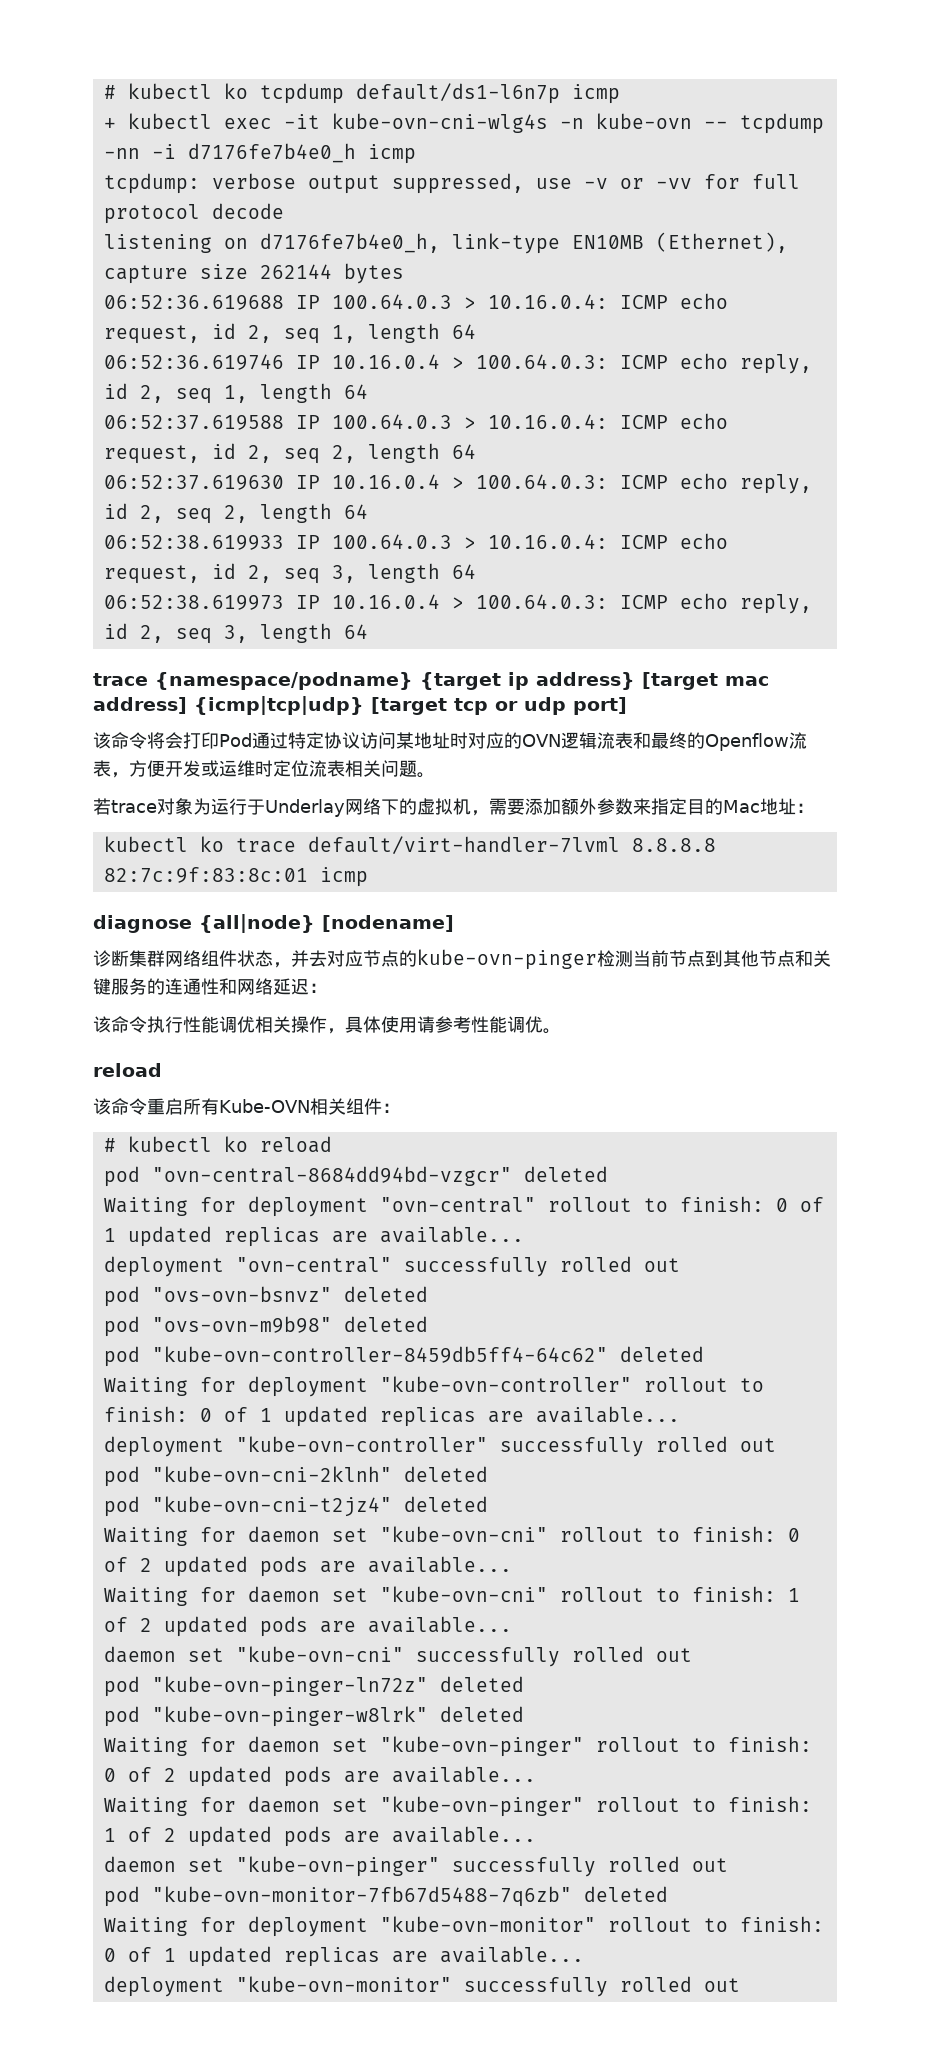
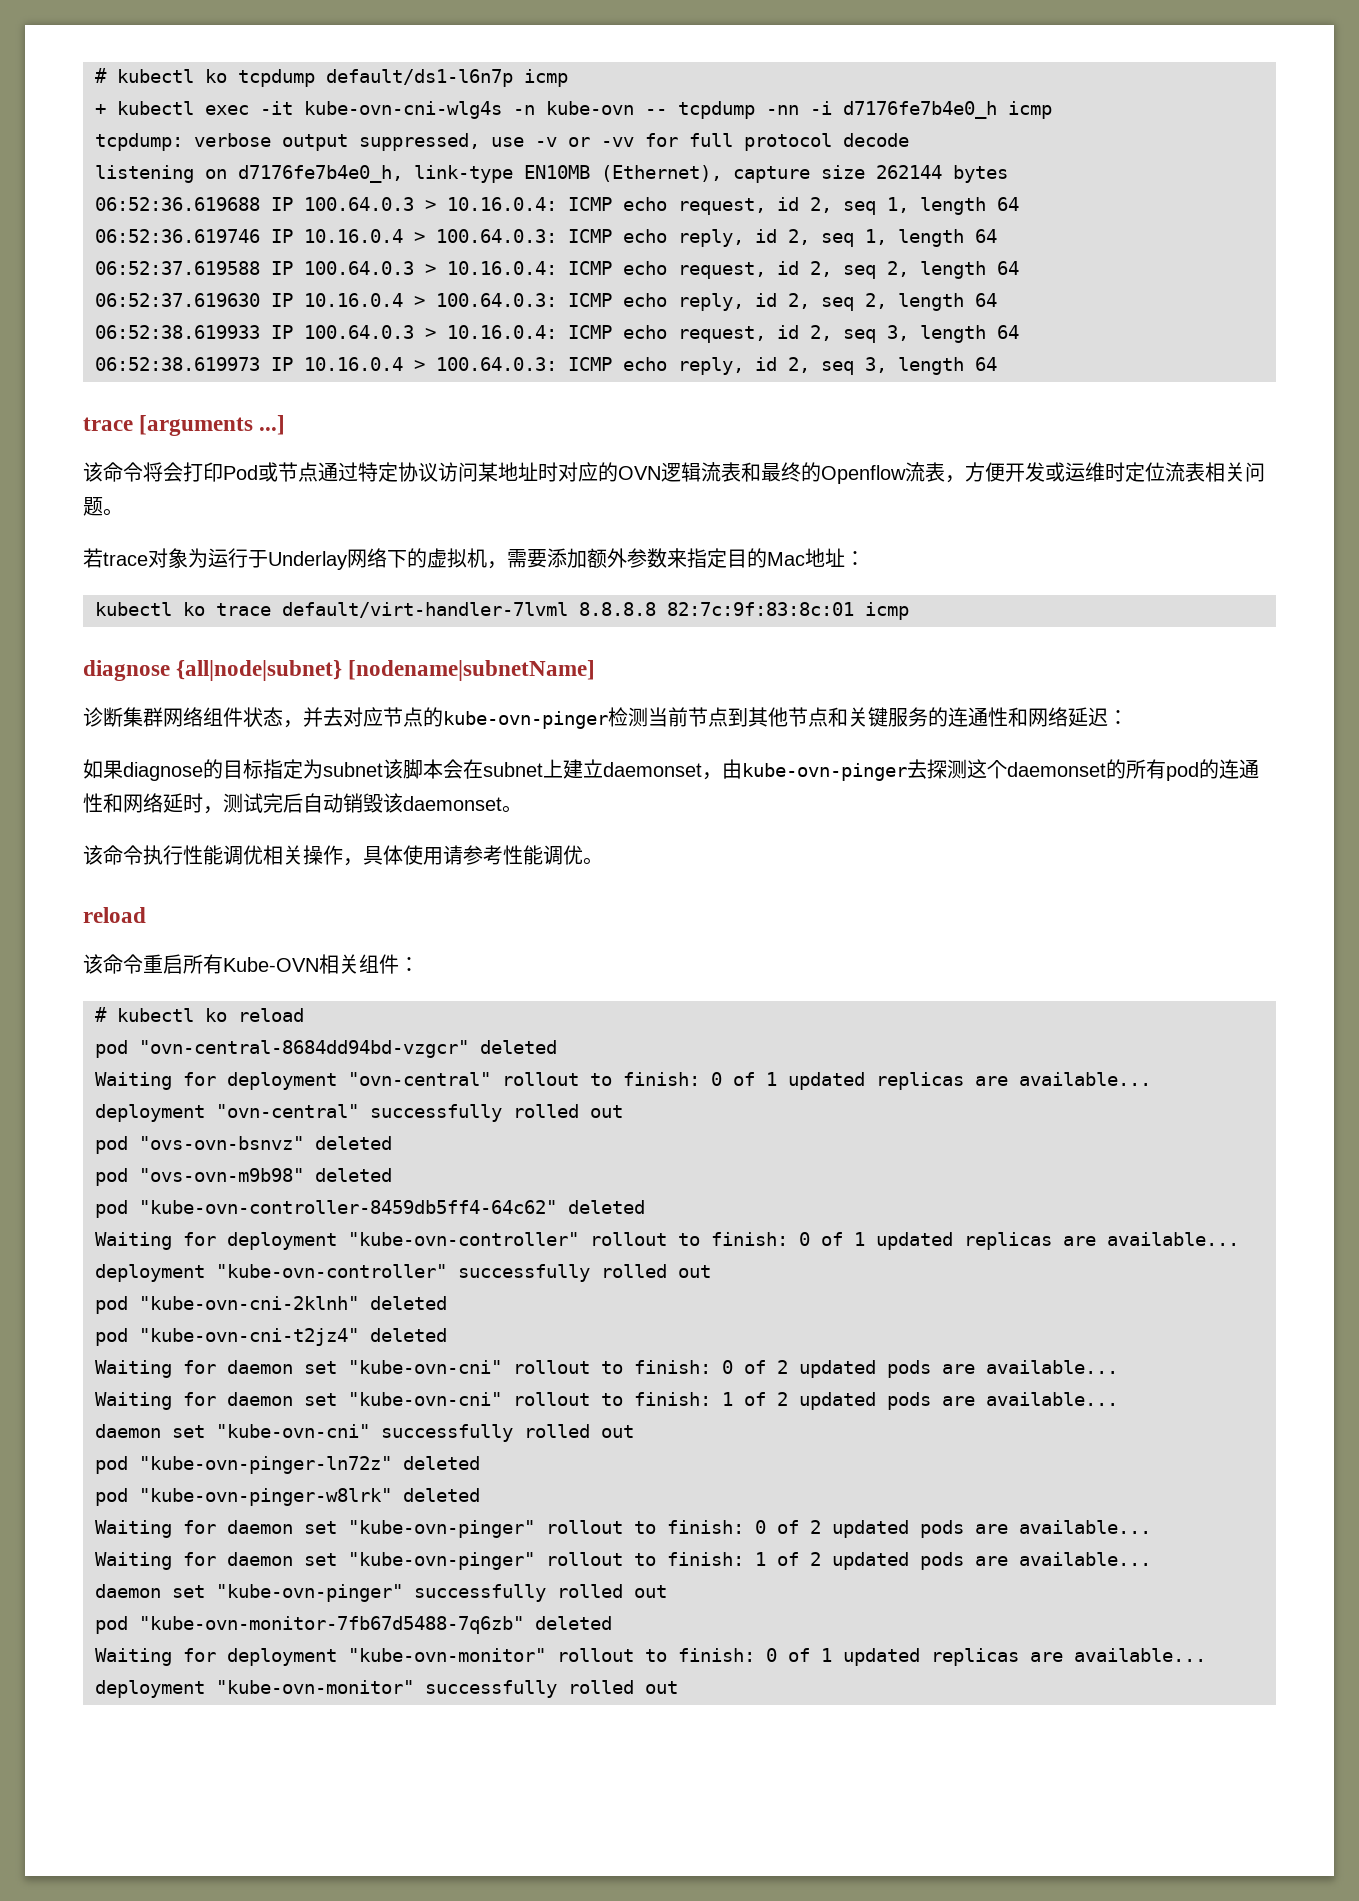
- trace {namespace/podname} {target ip address} [target mac address] {icmp|tcp|udp} [target tcp or udp port]
+ trace [arguments ...]
- 该命令将会打印Pod通过特定协议访问某地址时对应的OVN逻辑流表和最终的Openflow流表，方便开发或运维时定位流表相关问题。
+ 该命令将会打印Pod或节点通过特定协议访问某地址时对应的OVN逻辑流表和最终的Openflow流表，方便开发或运维时定位流表相关问题。
- diagnose {all|node} [nodename]
+ diagnose {all|node|subnet} [nodename|subnetName]
+ 如果diagnose的目标指定为subnet该脚本会在subnet上建立daemonset，由kube-ovn-pinger去探测这个daemonset的所有pod的连通性和网络延时，测试完后自动销毁该daemonset。

